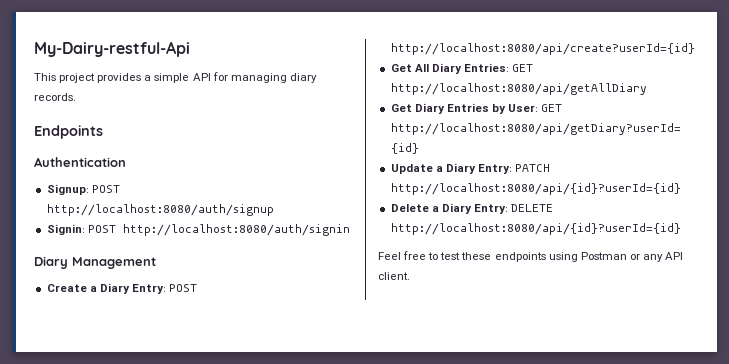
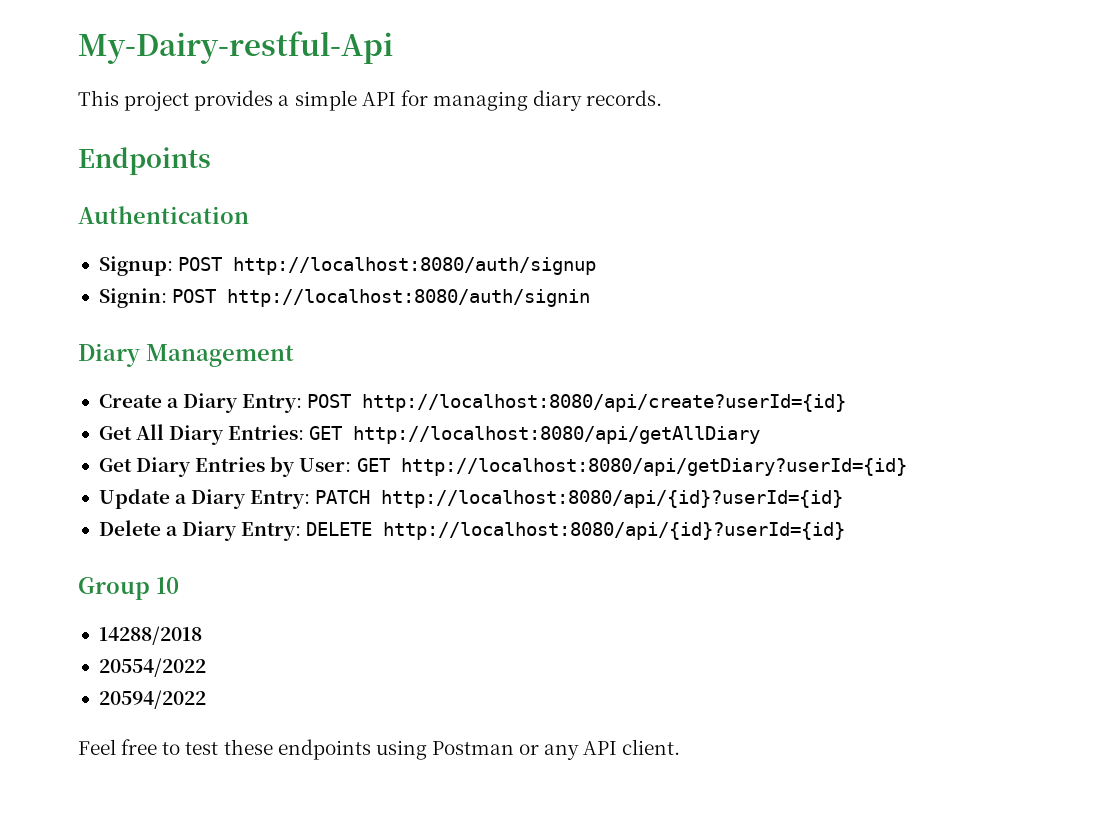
+ Group 10
+ 14288/2018
+ 20554/2022
+ 20594/2022

